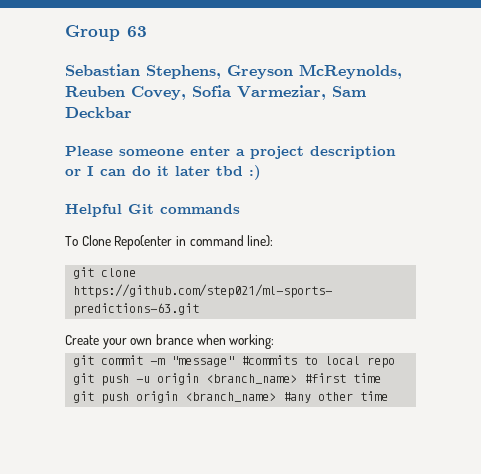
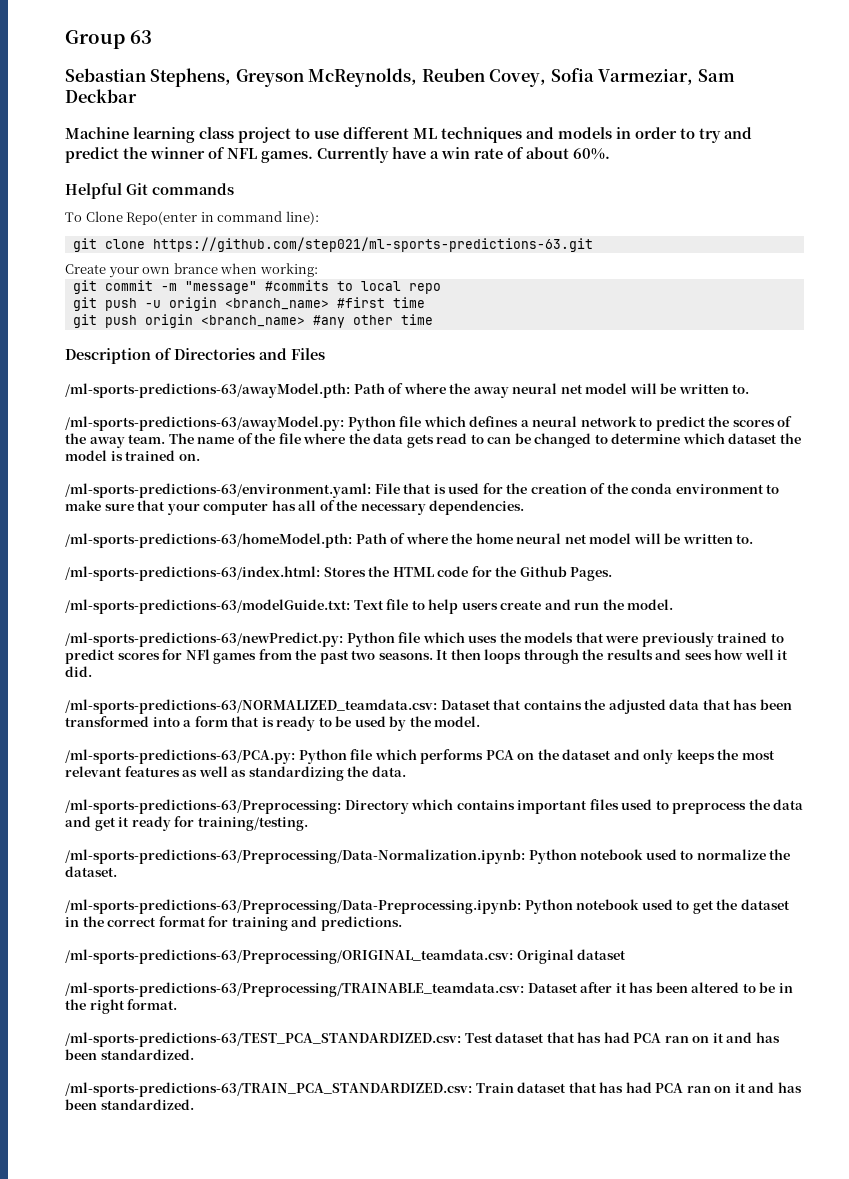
- Please someone enter a project description or I can do it later tbd :)
+ Machine learning class project to use different ML techniques and models in order to try and predict the winner of NFL games. Currently have a win rate of about 60%.
+ Description of Directories and Files
+ /ml-sports-predictions-63/awayModel.pth: Path of where the away neural net model will be written to.
+ /ml-sports-predictions-63/awayModel.py: Python file which defines a neural network to predict the scores of the away team. The name of the file where the data gets read to can be changed to determine which dataset the model is trained on.
+ /ml-sports-predictions-63/environment.yaml: File that is used for the creation of the conda environment to make sure that your computer has all of the necessary dependencies.
+ /ml-sports-predictions-63/homeModel.pth: Path of where the home neural net model will be written to.
+ /ml-sports-predictions-63/index.html: Stores the HTML code for the Github Pages.
+ /ml-sports-predictions-63/modelGuide.txt: Text file to help users create and run the model.
+ /ml-sports-predictions-63/newPredict.py: Python file which uses the models that were previously trained to predict scores for NFl games from the past two seasons. It then loops through the results and sees how well it did.
+ /ml-sports-predictions-63/NORMALIZED_teamdata.csv: Dataset that contains the adjusted data that has been transformed into a form that is ready to be used by the model.
+ /ml-sports-predictions-63/PCA.py: Python file which performs PCA on the dataset and only keeps the most relevant features as well as standardizing the data.
+ /ml-sports-predictions-63/Preprocessing: Directory which contains important files used to preprocess the data and get it ready for training/testing.
+ /ml-sports-predictions-63/Preprocessing/Data-Normalization.ipynb: Python notebook used to normalize the dataset.
+ /ml-sports-predictions-63/Preprocessing/Data-Preprocessing.ipynb: Python notebook used to get the dataset in the correct format for training and predictions.
+ /ml-sports-predictions-63/Preprocessing/ORIGINAL_teamdata.csv: Original dataset
+ /ml-sports-predictions-63/Preprocessing/TRAINABLE_teamdata.csv: Dataset after it has been altered to be in the right format.
+ /ml-sports-predictions-63/TEST_PCA_STANDARDIZED.csv: Test dataset that has had PCA ran on it and has been standardized.
+ /ml-sports-predictions-63/TRAIN_PCA_STANDARDIZED.csv: Train dataset that has had PCA ran on it and has been standardized.

